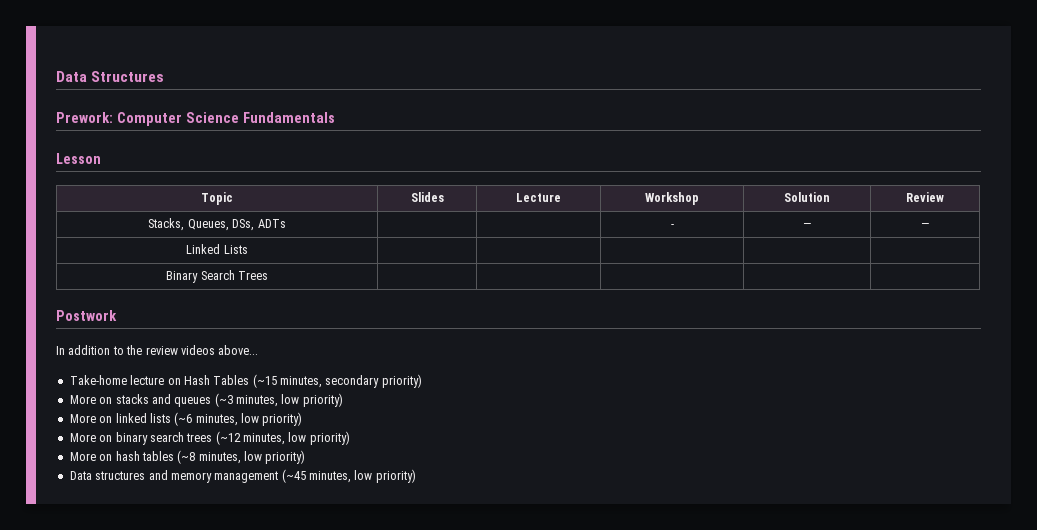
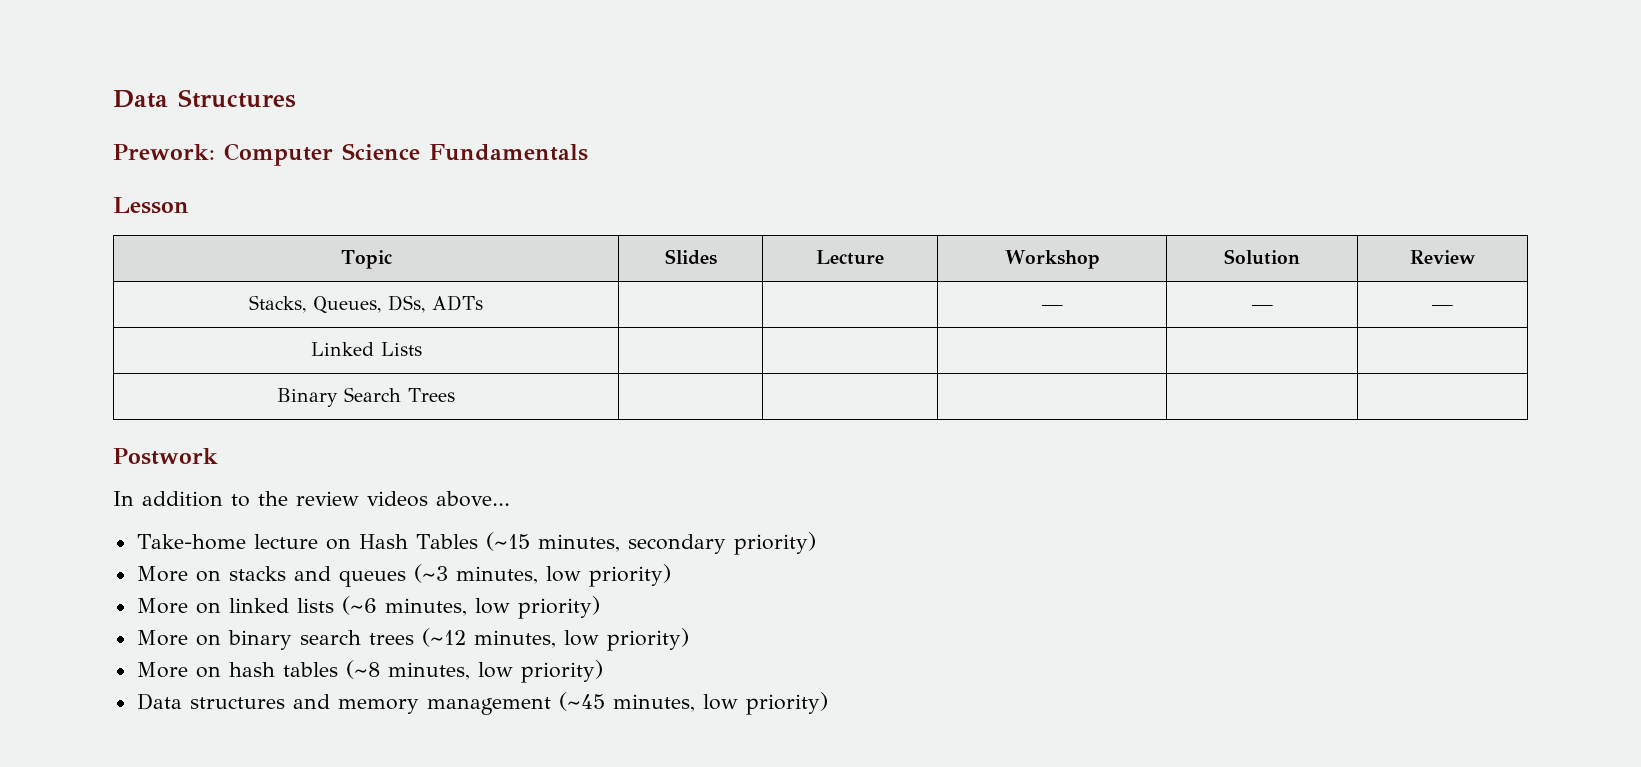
- Stacks, Queues, DSs, ADTs | | | - | — | —
+ Stacks, Queues, DSs, ADTs | | | — | — | —

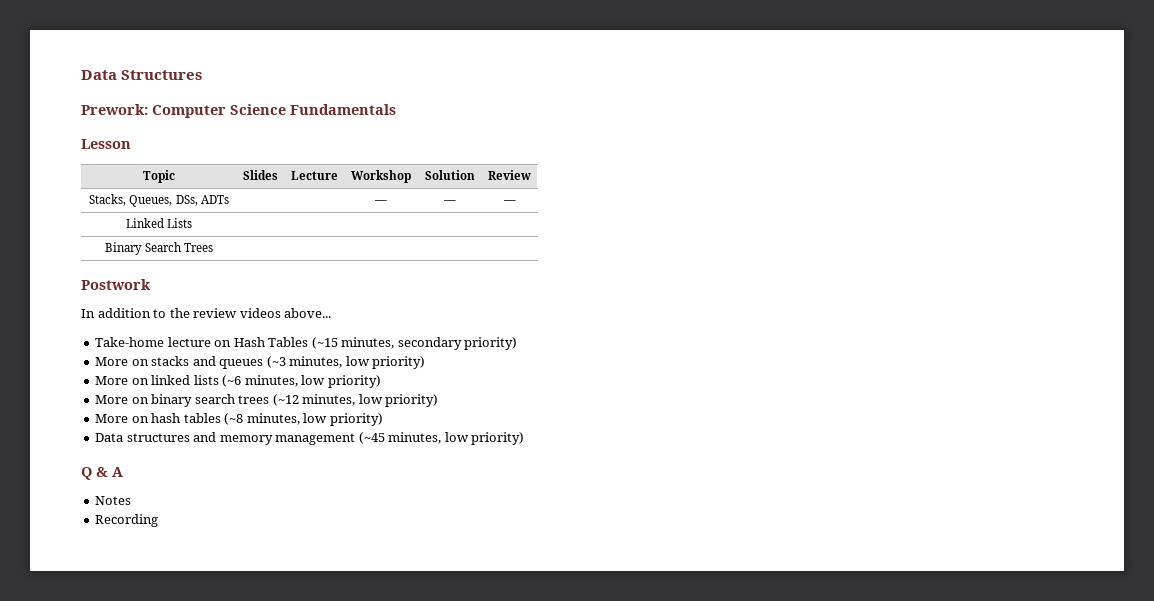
+ Q & A
+ Notes
+ Recording

